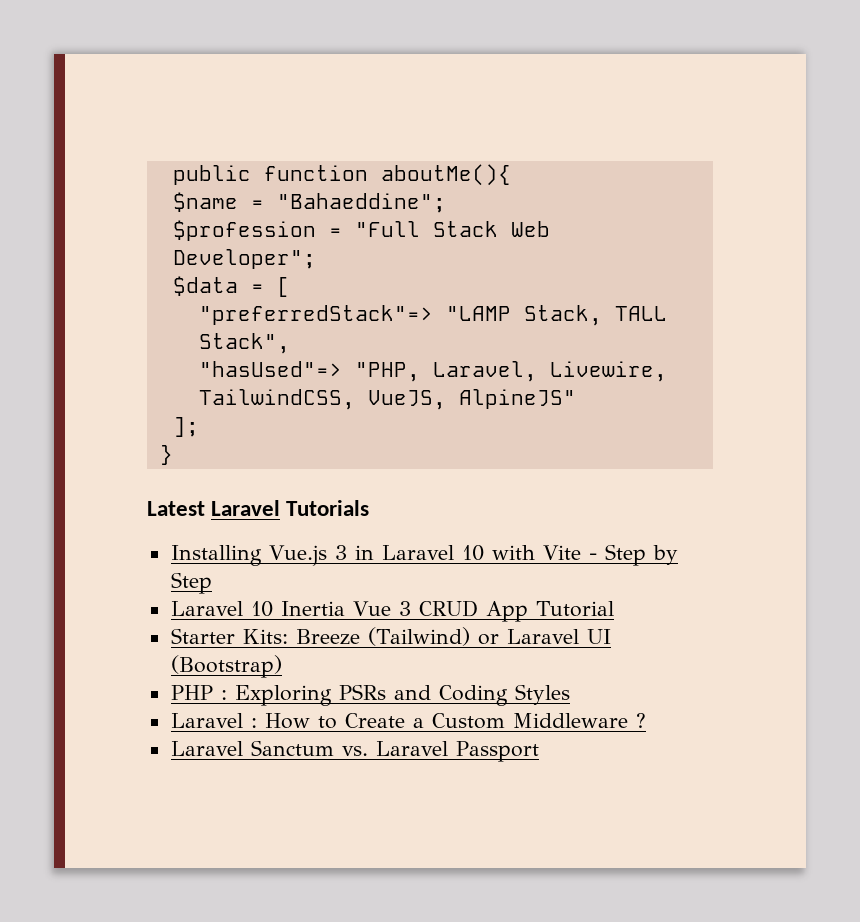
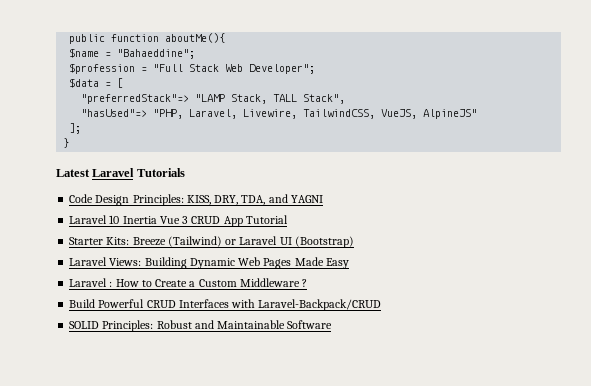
- Installing Vue.js 3 in Laravel 10 with Vite - Step by Step
+ Code Design Principles: KISS, DRY, TDA, and YAGNI
- PHP : Exploring PSRs and Coding Styles
+ Laravel Views: Building Dynamic Web Pages Made Easy
- Laravel Sanctum vs. Laravel Passport
+ Build Powerful CRUD Interfaces with Laravel-Backpack/CRUD
+ SOLID Principles: Robust and Maintainable Software

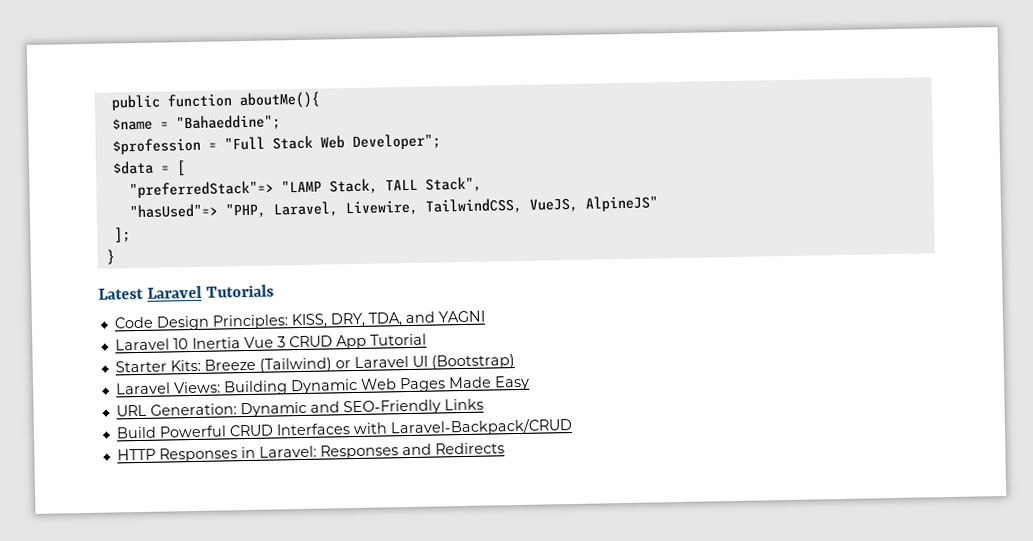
- Laravel : How to Create a Custom Middleware ?
+ URL Generation: Dynamic and SEO-Friendly Links
- SOLID Principles: Robust and Maintainable Software
+ HTTP Responses in Laravel: Responses and Redirects

